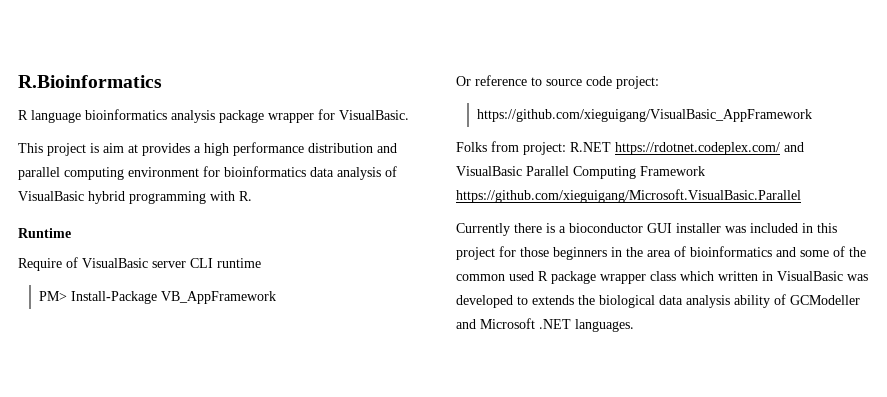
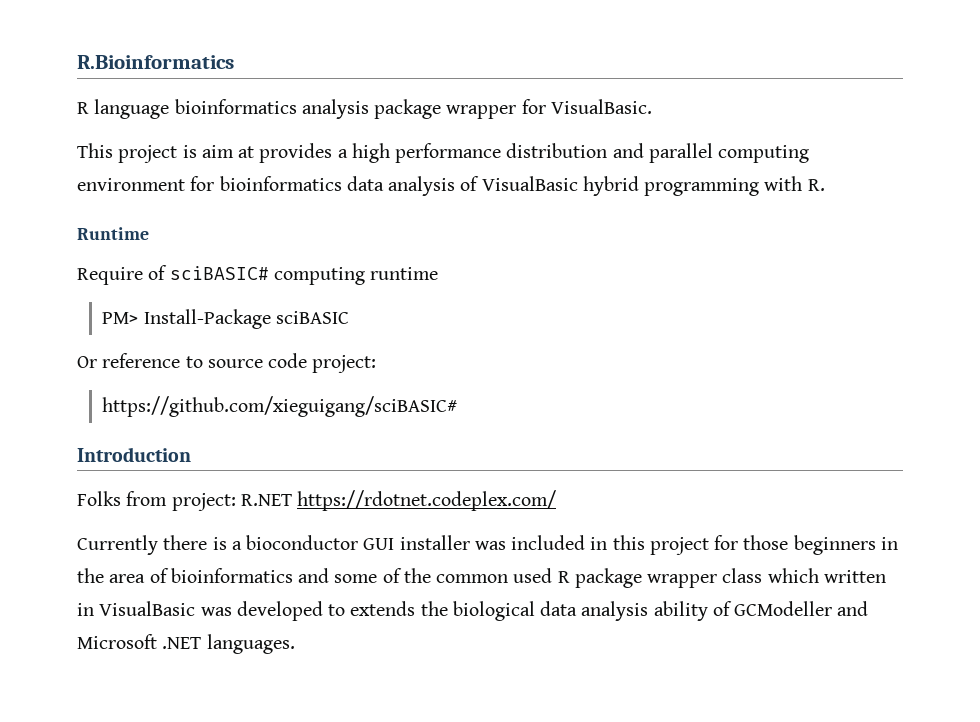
- Require of VisualBasic server CLI runtime
+ Require of sciBASIC# computing runtime
- PM> Install-Package VB_AppFramework
+ PM> Install-Package sciBASIC
- https://github.com/xieguigang/VisualBasic_AppFramework
+ https://github.com/xieguigang/sciBASIC#
+ Introduction
- Folks from project: R.NET https://rdotnet.codeplex.com/ and VisualBasic Parallel Computing Framework https://github.com/xieguigang/Microsoft.VisualBasic.Parallel
+ Folks from project: R.NET https://rdotnet.codeplex.com/

